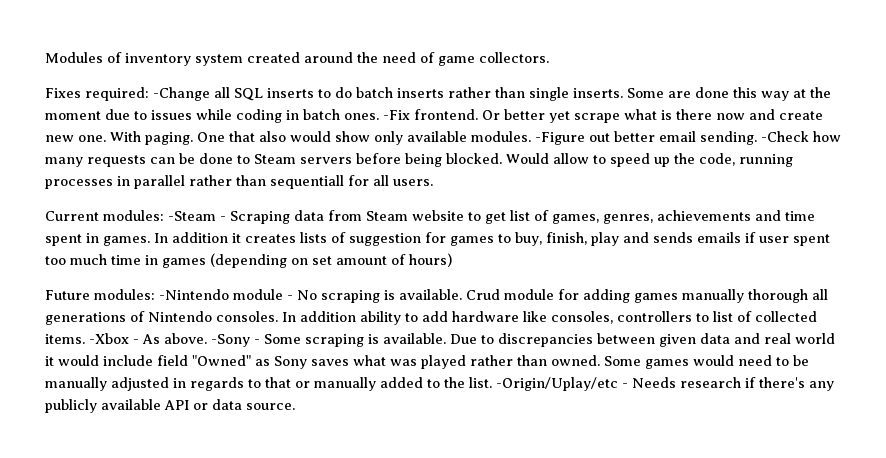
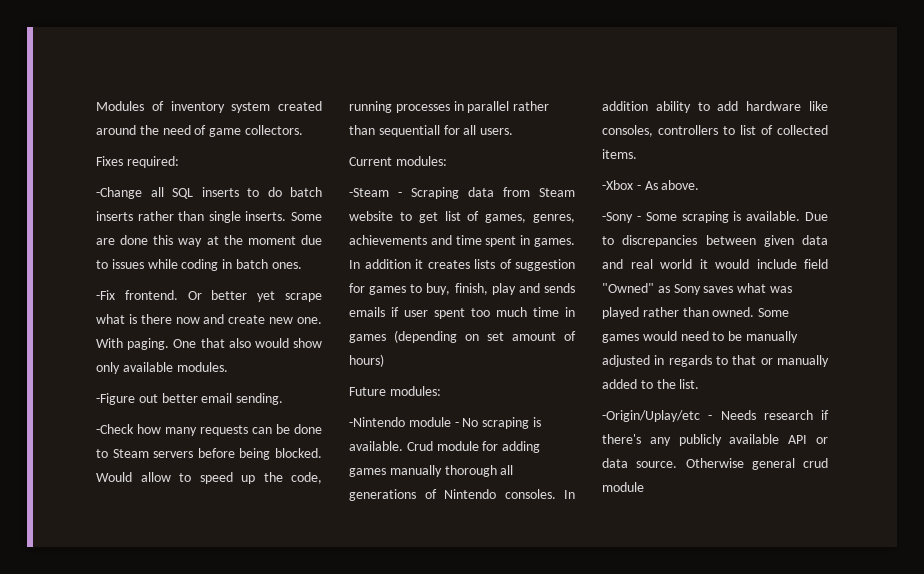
- Fixes required: -Change all SQL inserts to do batch inserts rather than single inserts.
+ Fixes required:
+ -Change all SQL inserts to do batch inserts rather than single inserts.
- Some are done this way at the moment due to issues while coding in batch ones. -Fix frontend.
+ Some are done this way at the moment due to issues while coding in batch ones.
+ -Fix frontend.
- One that also would show only available modules. -Figure out better email sending. -Check how many requests can be done to Steam servers before being blocked.
+ One that also would show only available modules.
+ -Figure out better email sending.
+ -Check how many requests can be done to Steam servers before being blocked.
- Current modules: -Steam - Scraping data from Steam website to get list of games, genres, achievements and time spent in games.
+ Current modules:
+ -Steam - Scraping data from Steam website to get list of games, genres, achievements and time spent in games.
- Future modules: -Nintendo module - No scraping is available.
+ Future modules:
+ -Nintendo module - No scraping is available.
- In addition ability to add hardware like consoles, controllers to list of collected items. -Xbox - As above. -Sony - Some scraping is available.
+ In addition ability to add hardware like consoles, controllers to list of collected items.
+ -Xbox - As above.
+ -Sony - Some scraping is available.
- Some games would need to be manually adjusted in regards to that or manually added to the list. -Origin/Uplay/etc - Needs research if there's any publicly available API or data source.
+ Some games would need to be manually adjusted in regards to that or manually added to the list.
+ -Origin/Uplay/etc - Needs research if there's any publicly available API or data source.
+ Otherwise general crud module

